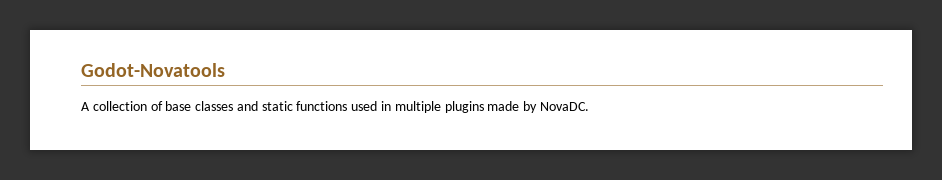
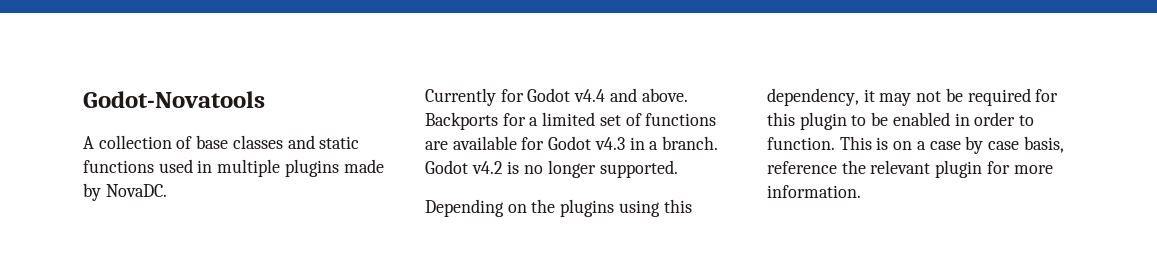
+ Currently for Godot v4.4 and above. Backports for a limited set of functions are available for Godot v4.3 in a branch. Godot v4.2 is no longer supported.
+ Depending on the plugins using this dependency, it may not be required for this plugin to be enabled in order to function. This is on a case by case basis, reference the relevant plugin for more information.

